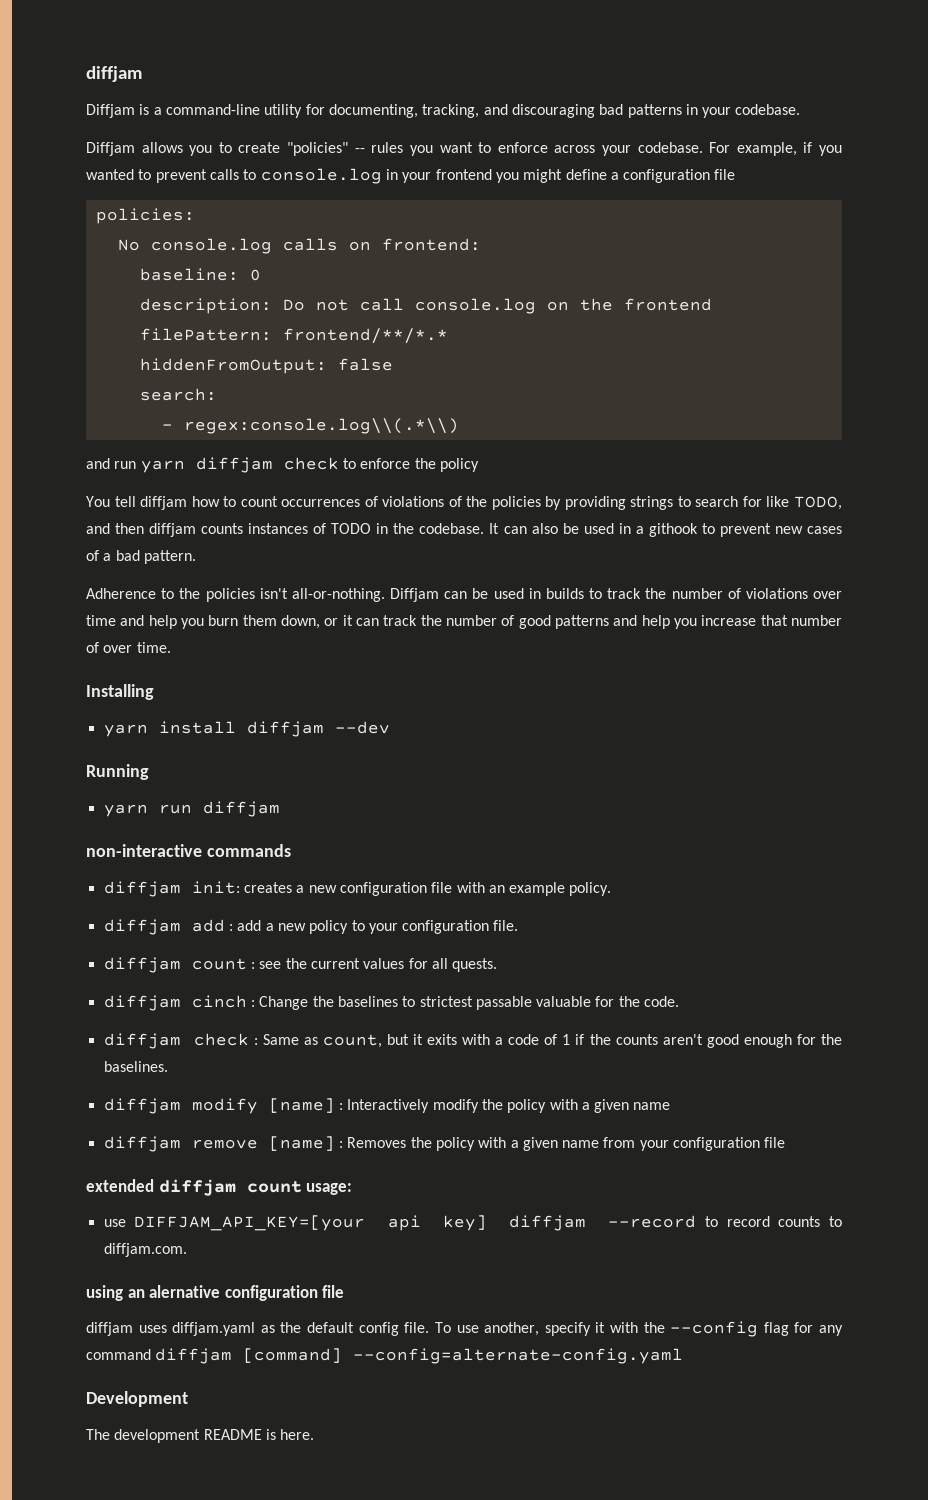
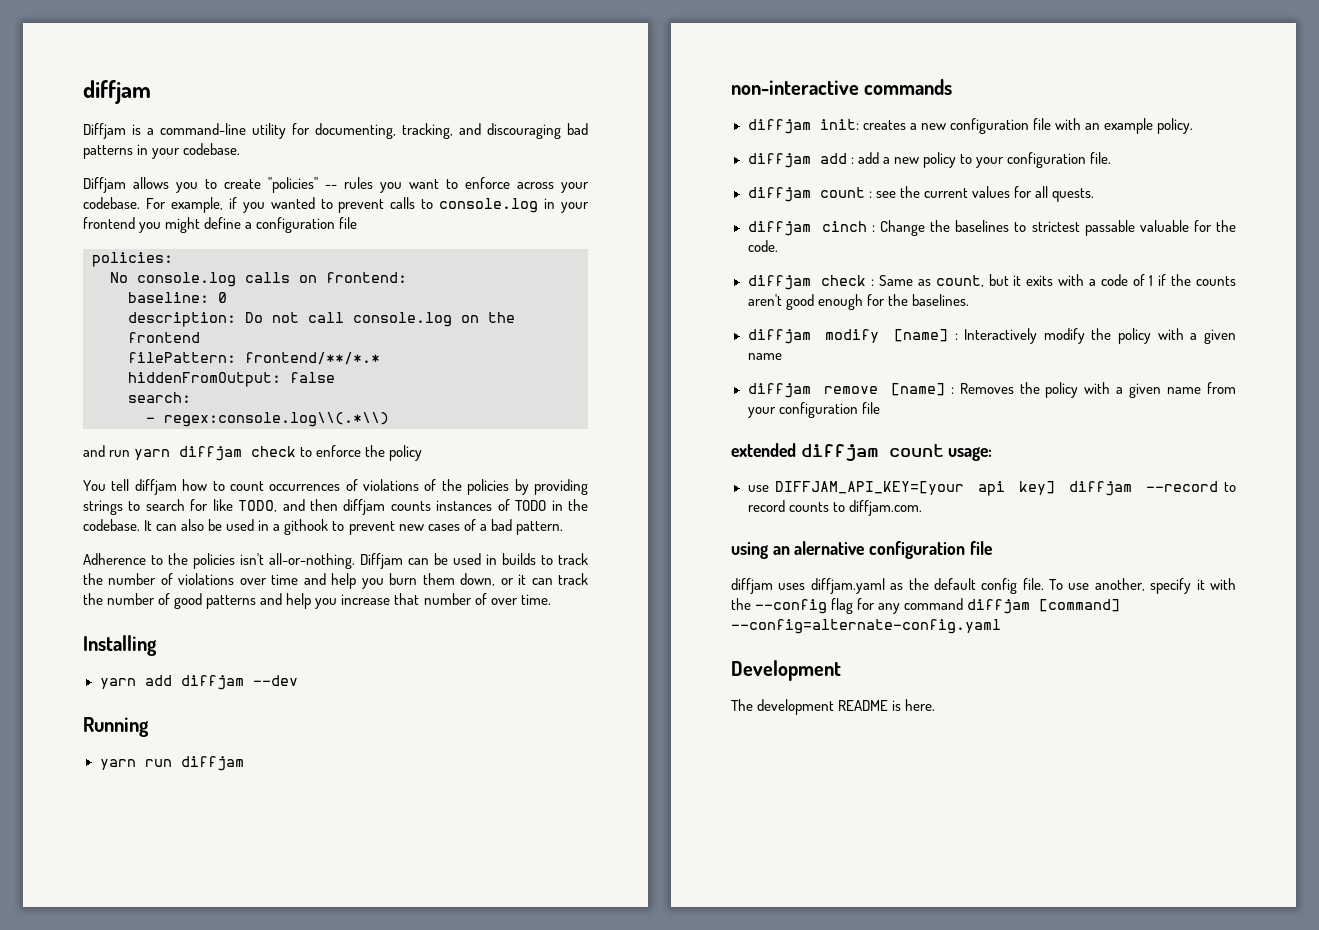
- yarn install diffjam --dev
+ yarn add diffjam --dev

